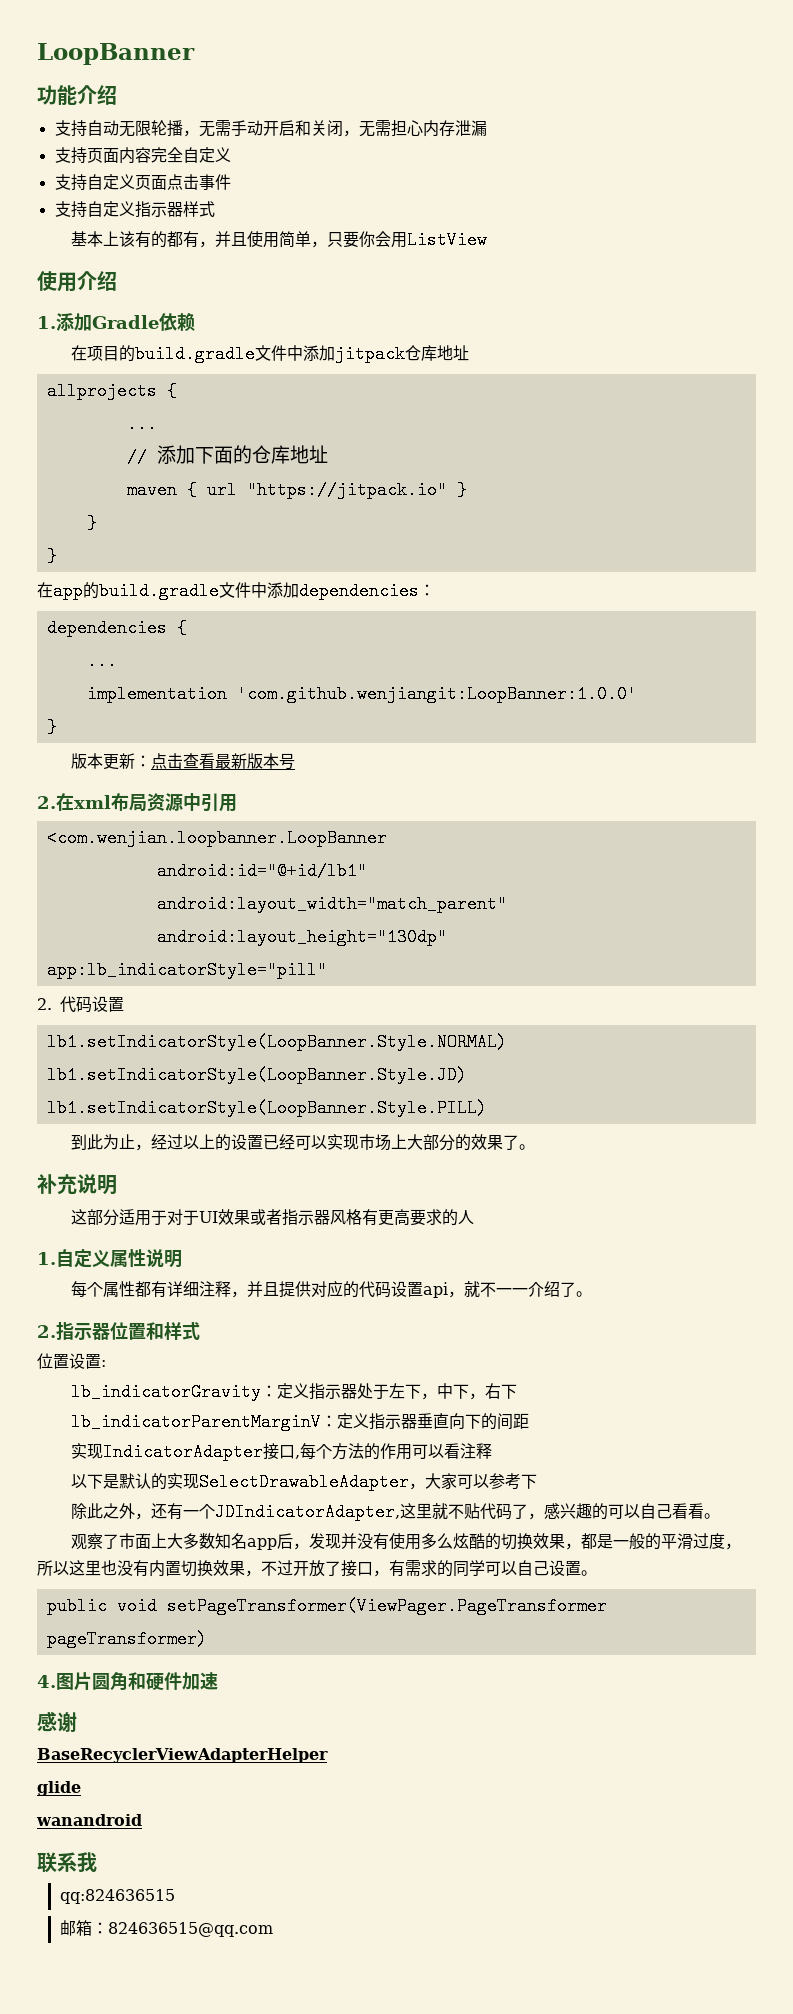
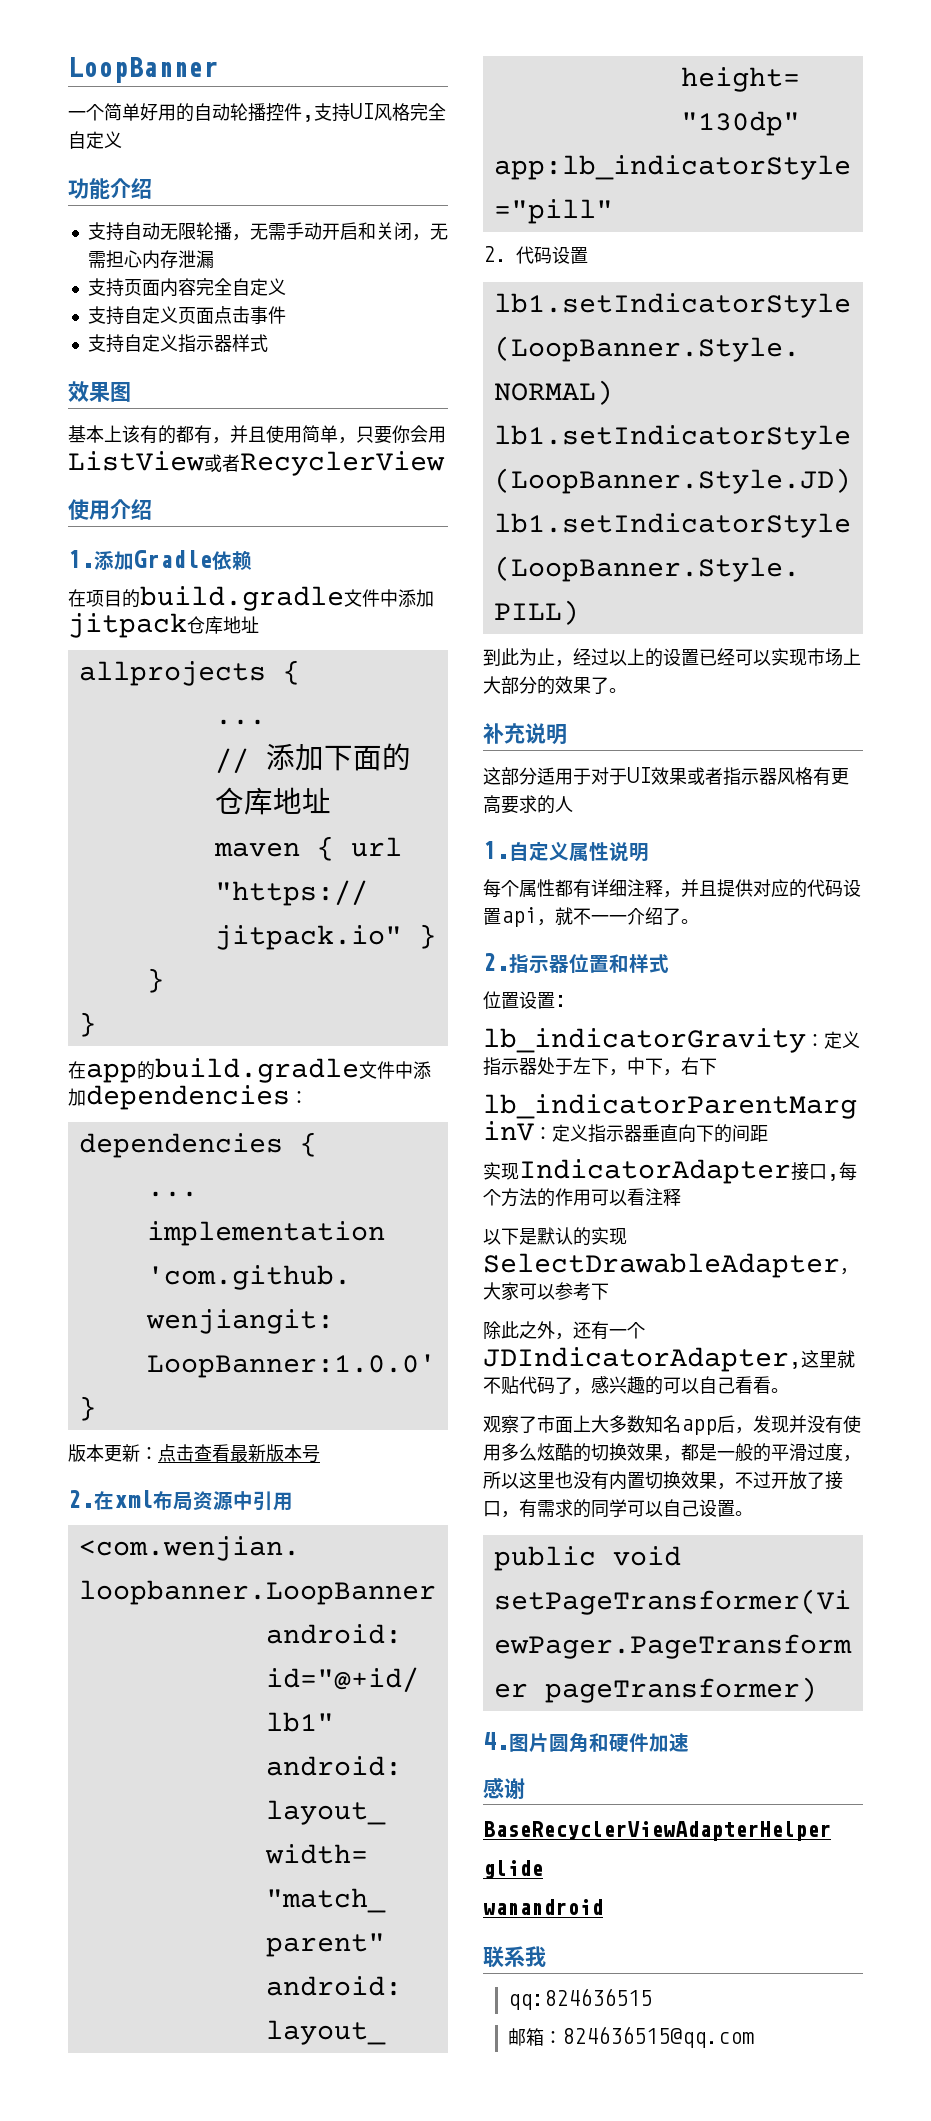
+ 一个简单好用的自动轮播控件,支持UI风格完全自定义
+ 效果图
- 基本上该有的都有，并且使用简单，只要你会用ListView
+ 基本上该有的都有，并且使用简单，只要你会用ListView或者RecyclerView

